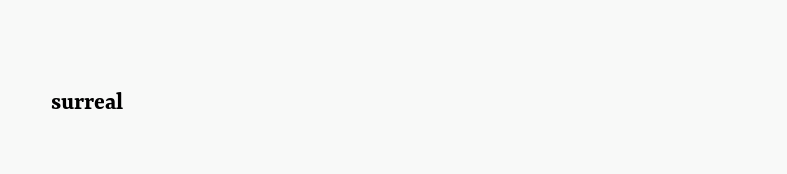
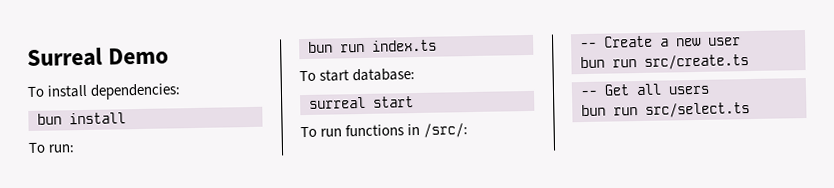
- surreal
+ Surreal Demo
+ To install dependencies:
+ bun install
+ To run:
+ bun run index.ts
+ To start database:
+ surreal start
+ To run functions in /src/:
+ -- Create a new user
+ bun run src/create.ts
+ -- Get all users
+ bun run src/select.ts

